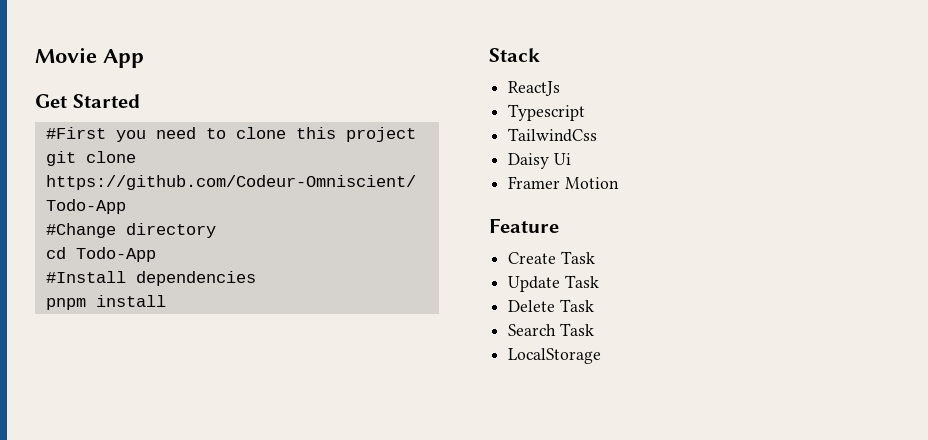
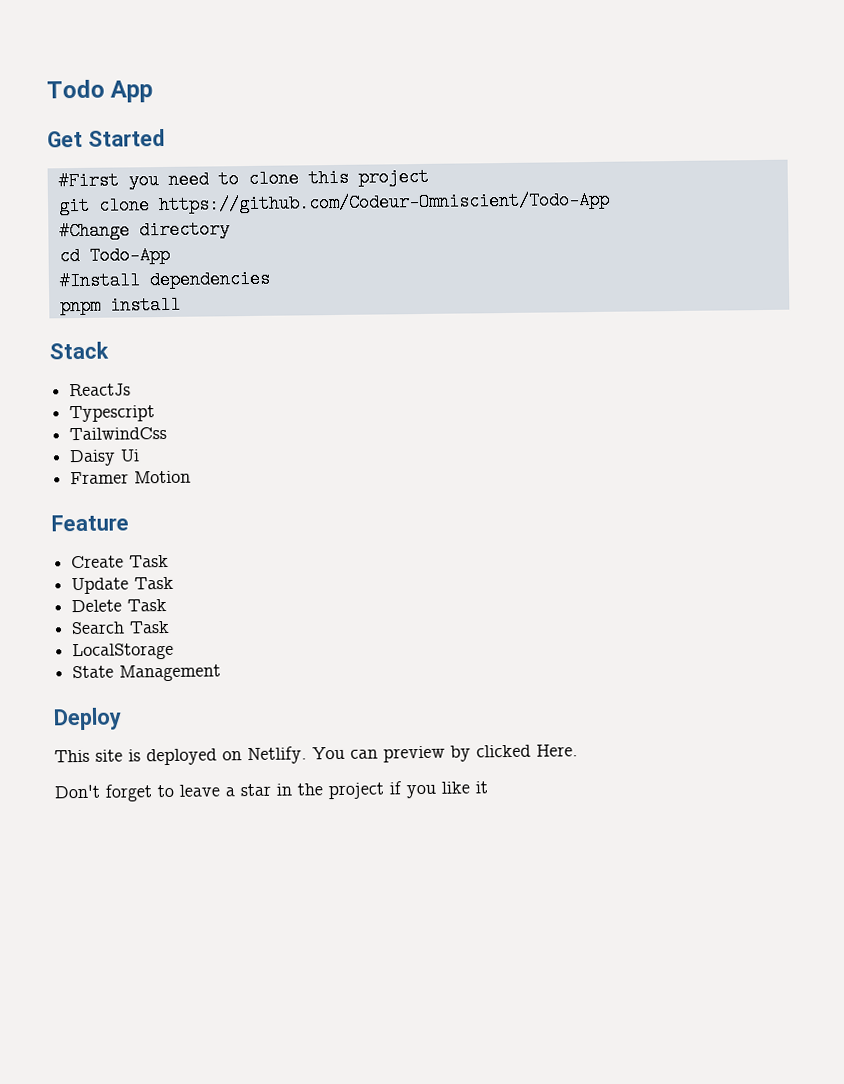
- Movie App
+ Todo App
+ State Management
+ Deploy
+ This site is deployed on Netlify. You can preview by clicked Here.
+ Don't forget to leave a star in the project if you like it

